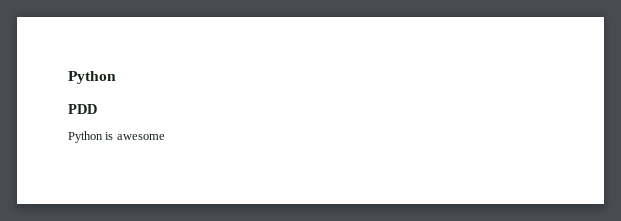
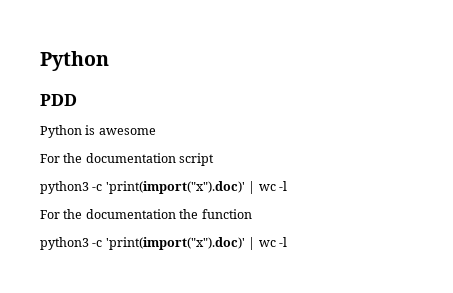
+ For the documentation script
+ python3 -c 'print(import("x").doc)' | wc -l
+ For the documentation the function
+ python3 -c 'print(import("x").doc)' | wc -l

